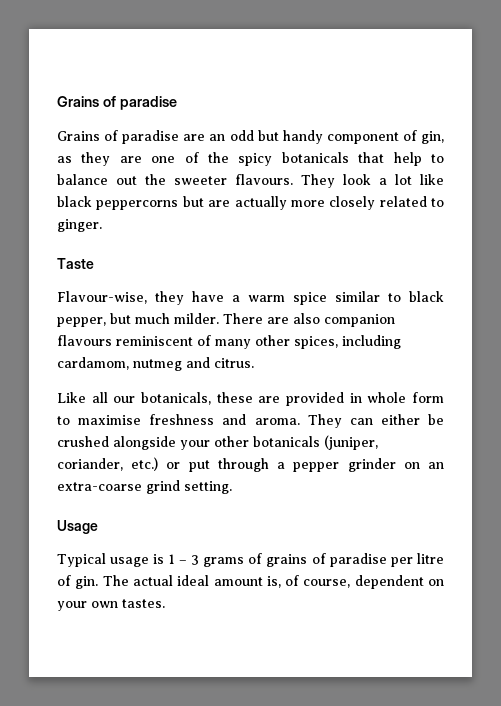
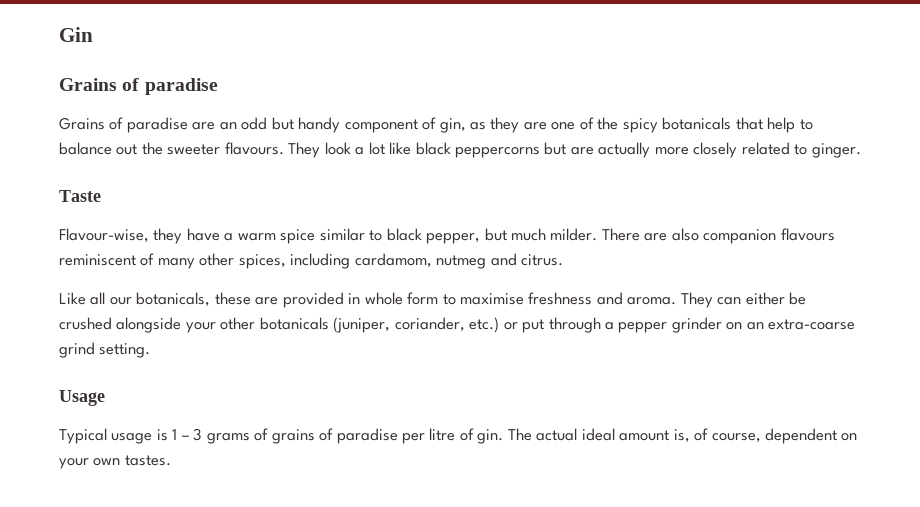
+ Gin

